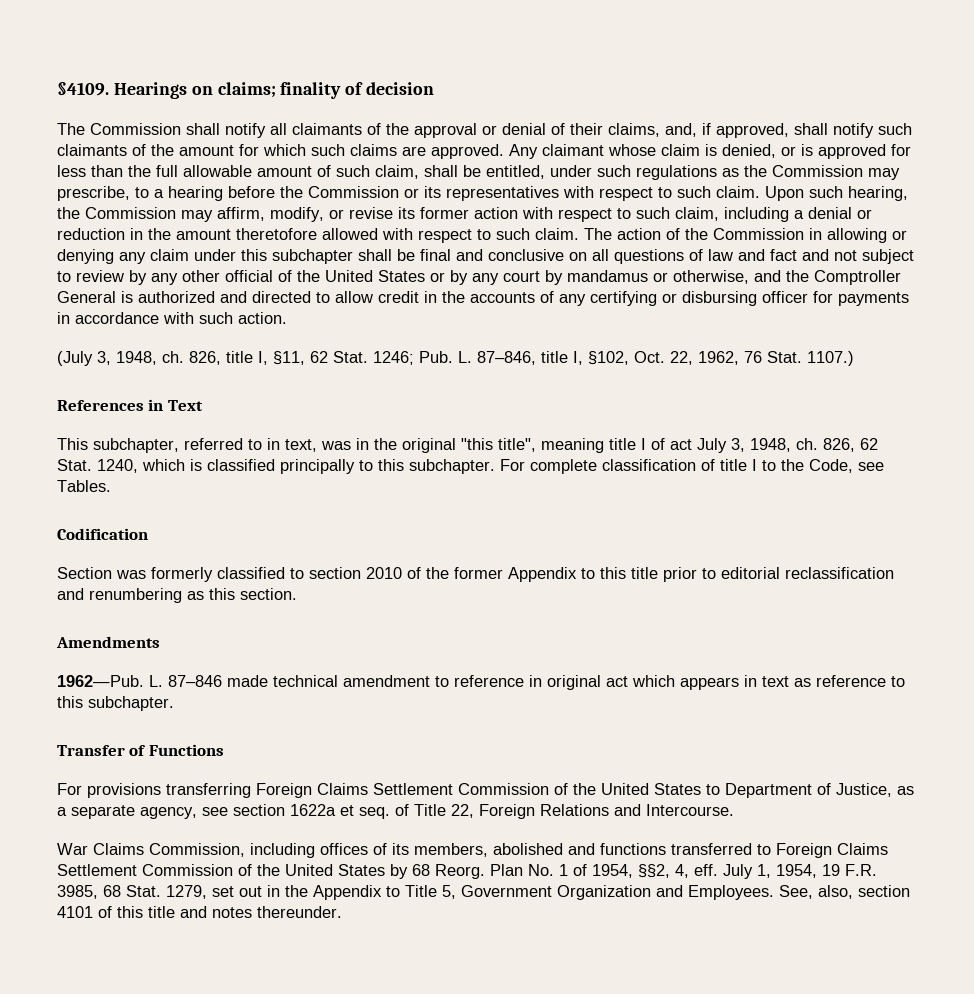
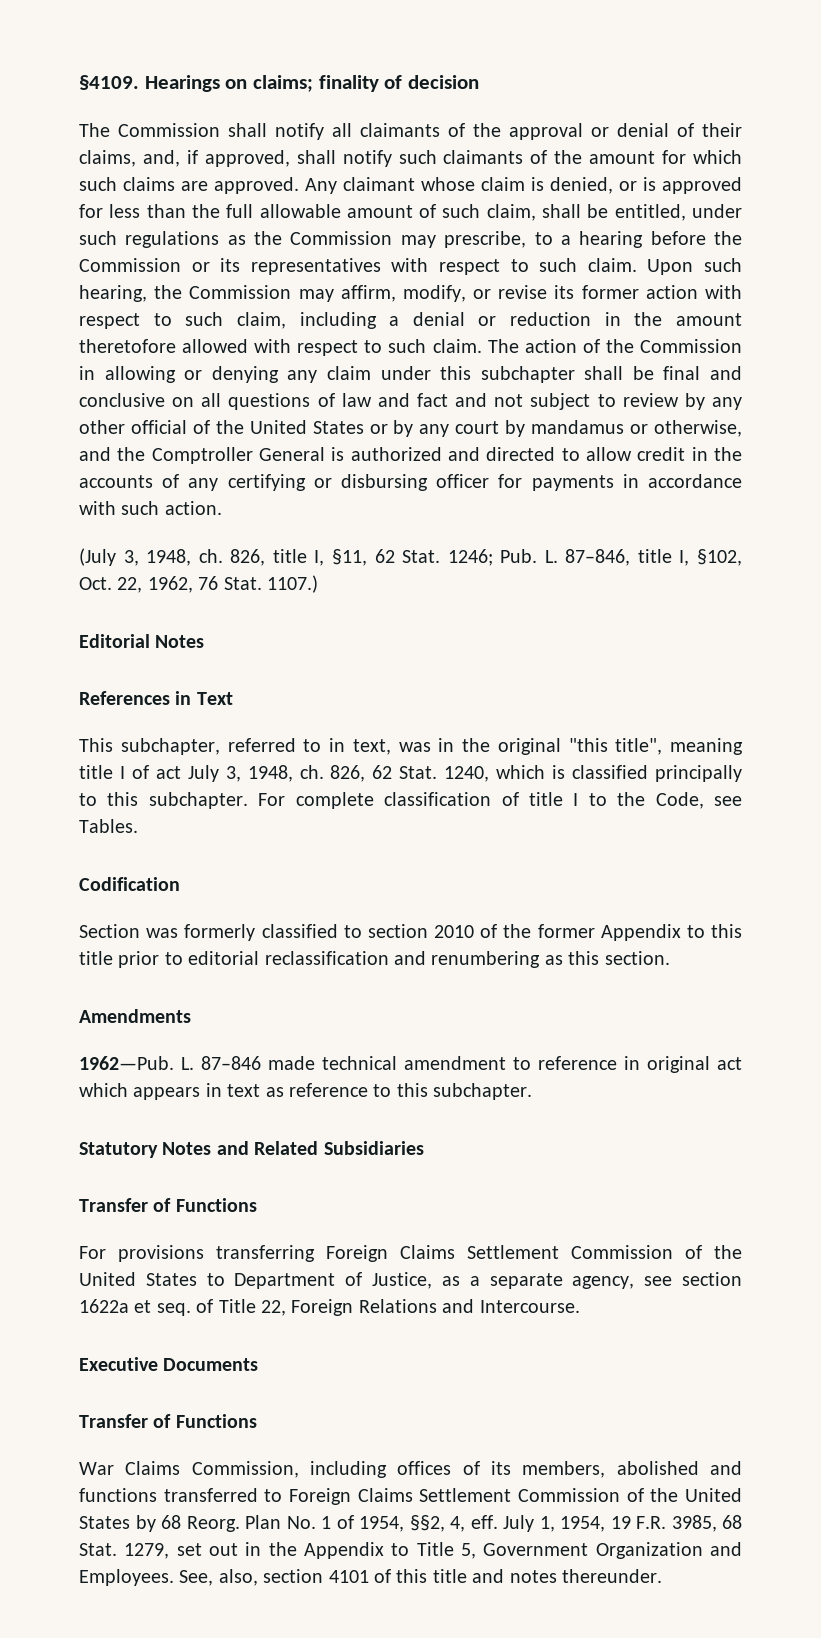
+ Editorial Notes
+ Statutory Notes and Related Subsidiaries
+ Executive Documents
+ Transfer of Functions

